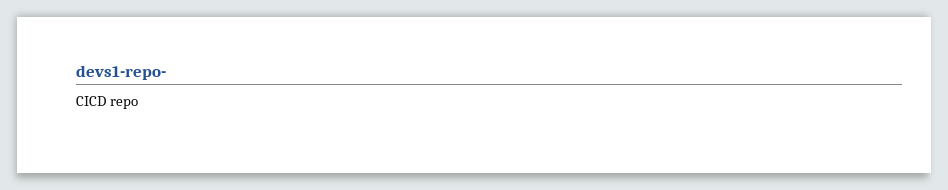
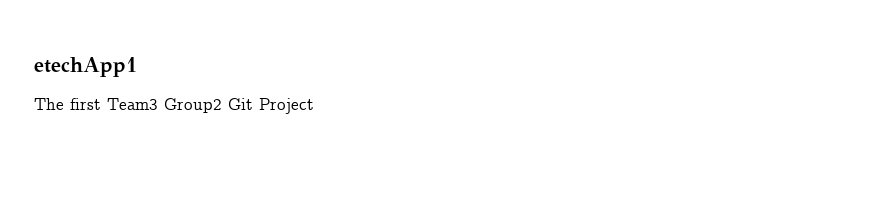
- devs1-repo-
- CICD repo
+ etechApp1
+ The first Team3 Group2 Git Project

